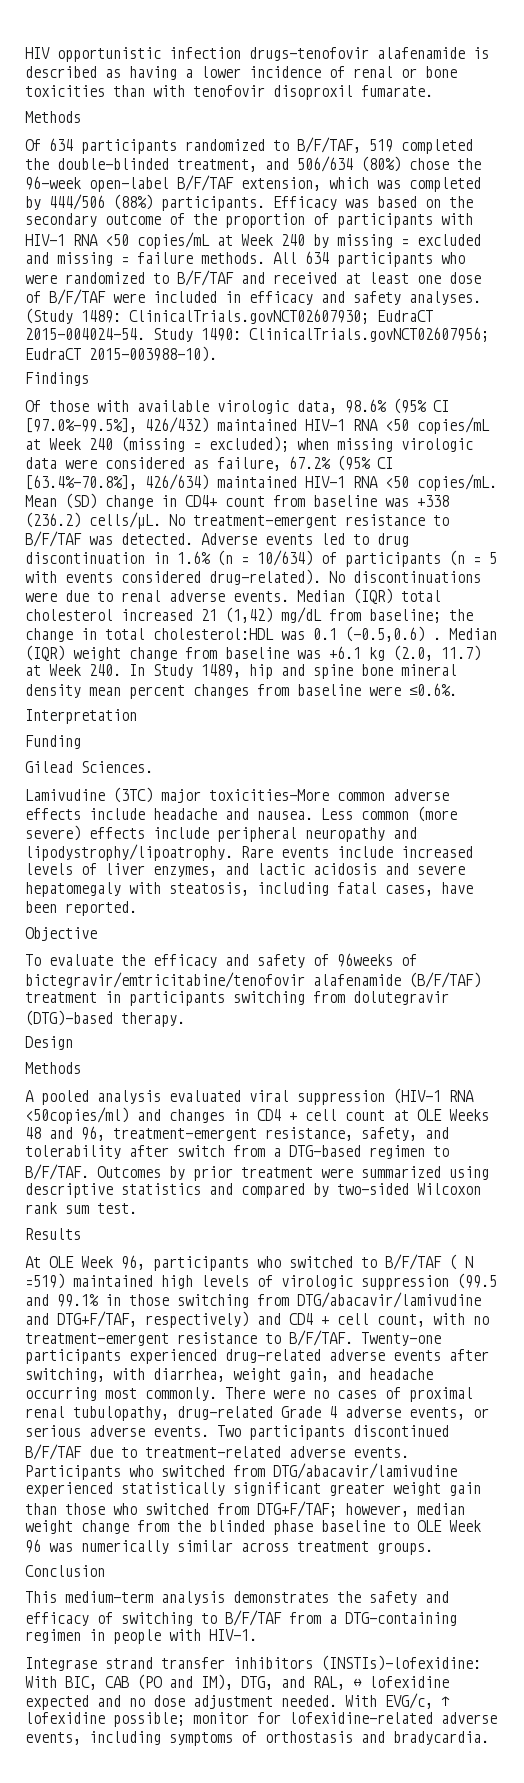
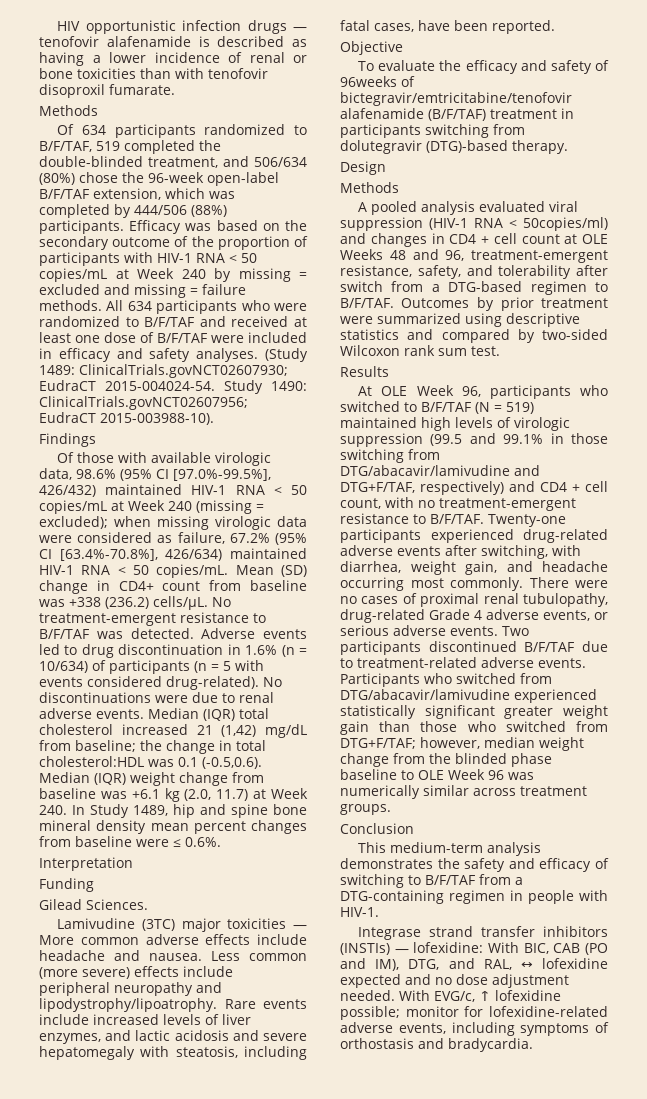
- HIV opportunistic infection drugs—tenofovir alafenamide is described as having a lower incidence of renal or bone toxicities than with tenofovir disoproxil fumarate.
+ HIV opportunistic infection drugs — tenofovir alafenamide is described as having a lower incidence of renal or bone toxicities than with tenofovir disoproxil fumarate.
- Efficacy was based on the secondary outcome of the proportion of participants with HIV-1 RNA <50 copies/mL at Week 240 by missing = excluded and missing = failure methods.
+ Efficacy was based on the secondary outcome of the proportion of participants with HIV-1 RNA < 50 copies/mL at Week 240 by missing = excluded and missing = failure methods.
- Of those with available virologic data, 98.6% (95% CI [97.0%-99.5%], 426/432) maintained HIV-1 RNA <50 copies/mL at Week 240 (missing = excluded); when missing virologic data were considered as failure, 67.2% (95% CI [63.4%-70.8%], 426/634) maintained HIV-1 RNA <50 copies/mL.
+ Of those with available virologic data, 98.6% (95% CI [97.0%-99.5%], 426/432) maintained HIV-1 RNA < 50 copies/mL at Week 240 (missing = excluded); when missing virologic data were considered as failure, 67.2% (95% CI [63.4%-70.8%], 426/634) maintained HIV-1 RNA < 50 copies/mL.
- Median (IQR) total cholesterol increased 21 (1,42) mg/dL from baseline; the change in total cholesterol:HDL was 0.1 (-0.5,0.6) . Median (IQR) weight change from baseline was +6.1 kg (2.0, 11.7) at Week 240. In Study 1489, hip and spine bone mineral density mean percent changes from baseline were ≤0.6%.
+ Median (IQR) total cholesterol increased 21 (1,42) mg/dL from baseline; the change in total cholesterol:HDL was 0.1 (-0.5,0.6). Median (IQR) weight change from baseline was +6.1 kg (2.0, 11.7) at Week 240. In Study 1489, hip and spine bone mineral density mean percent changes from baseline were ≤ 0.6%.
- Lamivudine (3TC) major toxicities—More common adverse effects include headache and nausea.
+ Lamivudine (3TC) major toxicities — More common adverse effects include headache and nausea.
- A pooled analysis evaluated viral suppression (HIV-1 RNA <50copies/ml) and changes in CD4 + cell count at OLE Weeks 48 and 96, treatment-emergent resistance, safety, and tolerability after switch from a DTG-based regimen to B/F/TAF.
+ A pooled analysis evaluated viral suppression (HIV-1 RNA < 50copies/ml) and changes in CD4 + cell count at OLE Weeks 48 and 96, treatment-emergent resistance, safety, and tolerability after switch from a DTG-based regimen to B/F/TAF.
- At OLE Week 96, participants who switched to B/F/TAF ( N =519) maintained high levels of virologic suppression (99.5 and 99.1% in those switching from DTG/abacavir/lamivudine and DTG+F/TAF, respectively) and CD4 + cell count, with no treatment-emergent resistance to B/F/TAF.
+ At OLE Week 96, participants who switched to B/F/TAF (N = 519) maintained high levels of virologic suppression (99.5 and 99.1% in those switching from DTG/abacavir/lamivudine and DTG+F/TAF, respectively) and CD4 + cell count, with no treatment-emergent resistance to B/F/TAF.
- Integrase strand transfer inhibitors (INSTIs)—lofexidine: With BIC, CAB (PO and IM), DTG, and RAL, ↔ lofexidine expected and no dose adjustment needed.
+ Integrase strand transfer inhibitors (INSTIs) — lofexidine: With BIC, CAB (PO and IM), DTG, and RAL, ↔ lofexidine expected and no dose adjustment needed.

